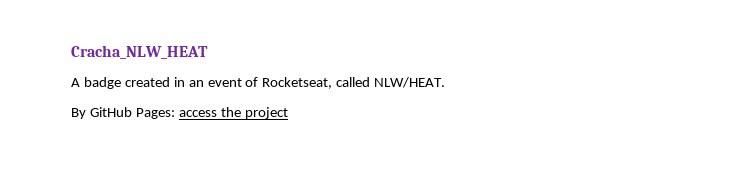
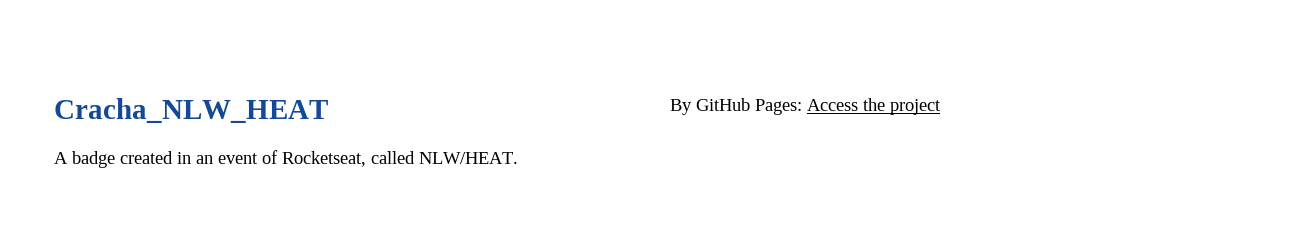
- By GitHub Pages: access the project
+ By GitHub Pages: Access the project

